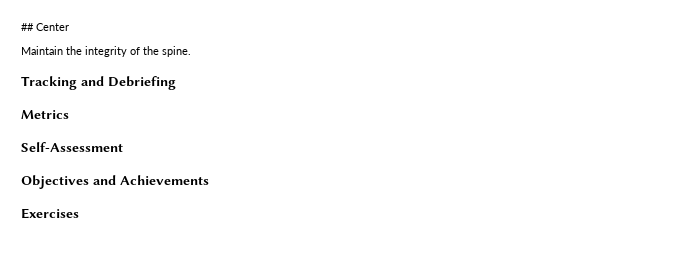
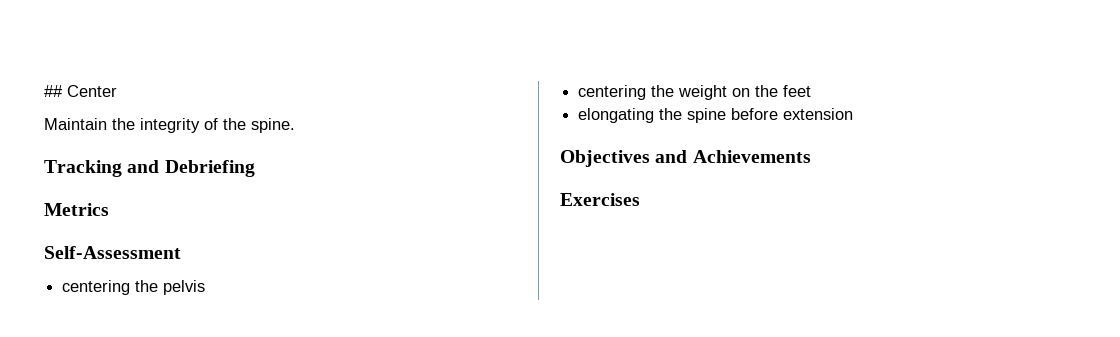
+ centering the pelvis
+ centering the weight on the feet
+ elongating the spine before extension

